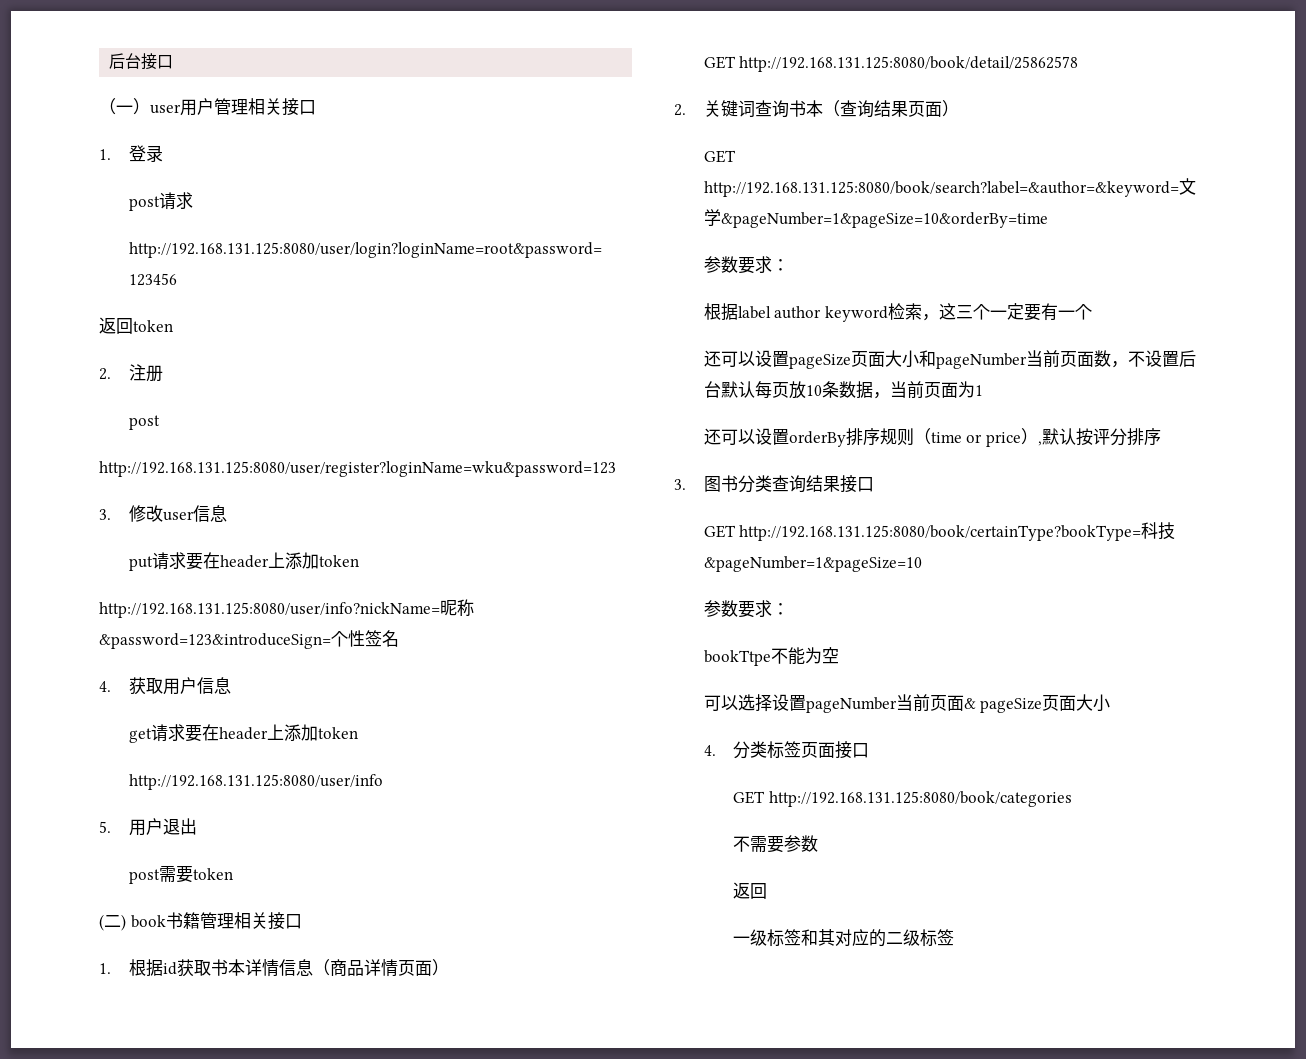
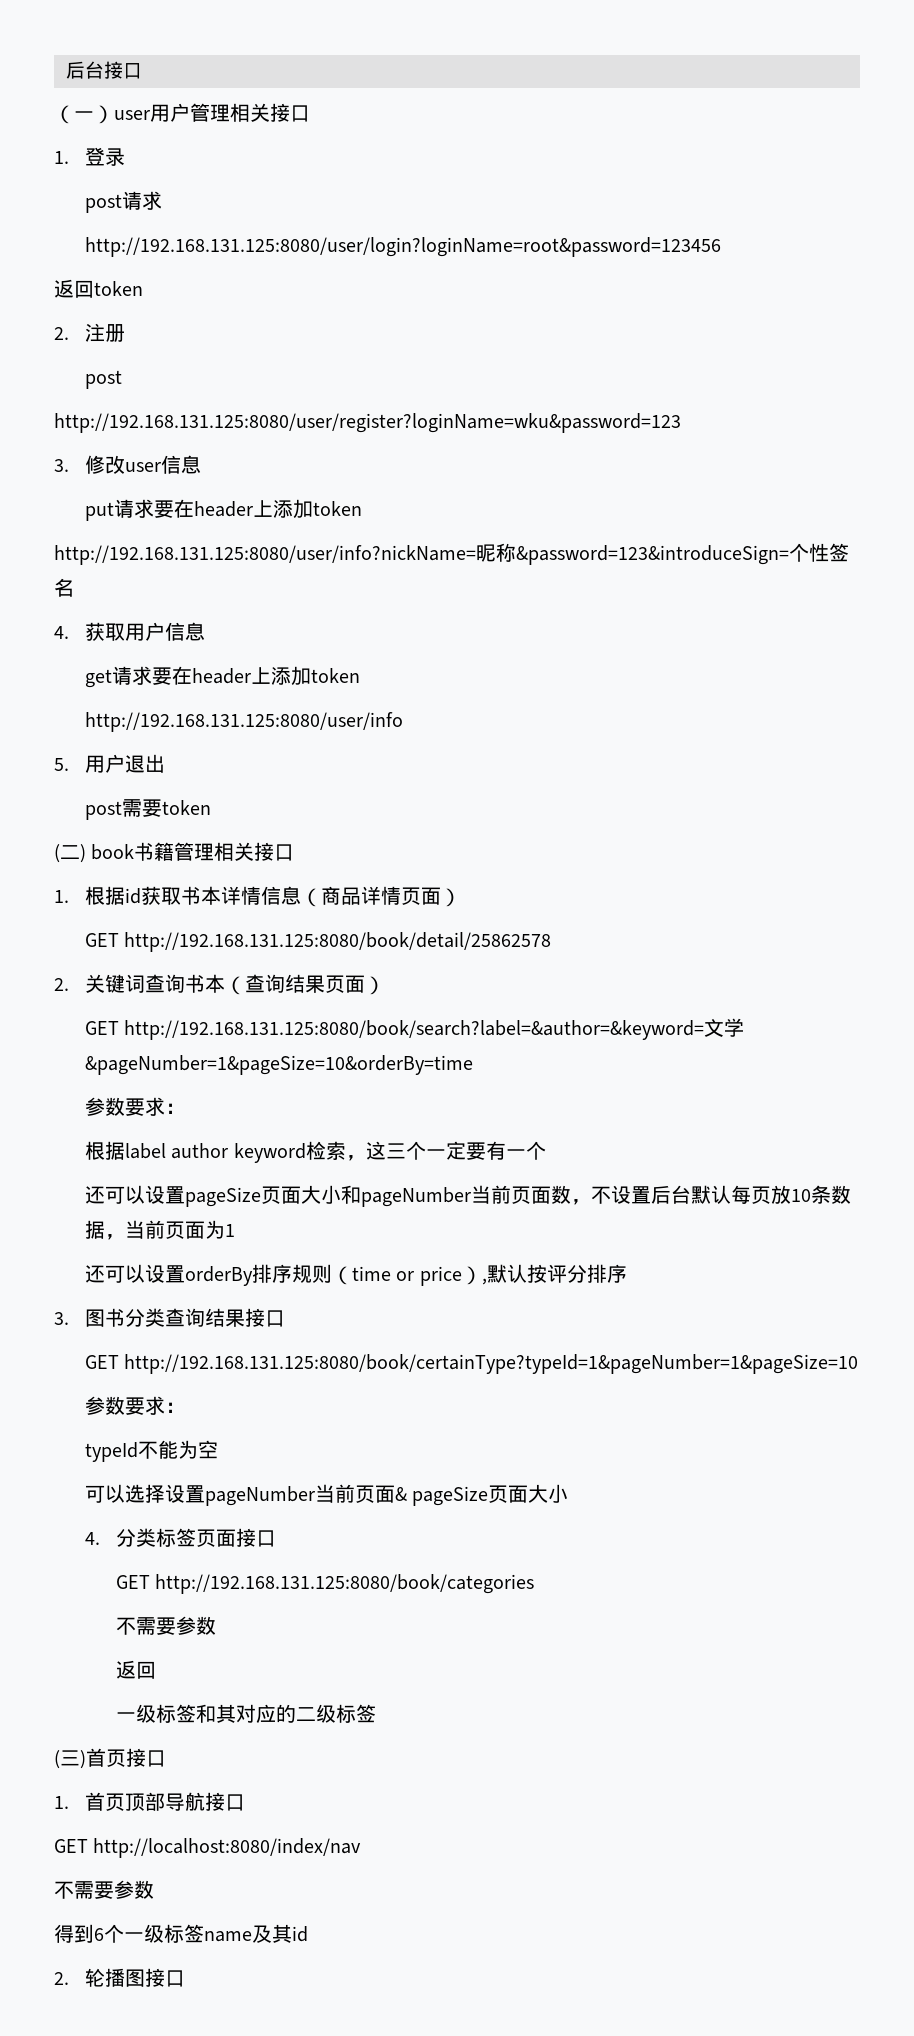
- GET http://192.168.131.125:8080/book/certainType?bookType=科技&pageNumber=1&pageSize=10
+ GET http://192.168.131.125:8080/book/certainType?typeId=1&pageNumber=1&pageSize=10
  参数要求：
- bookTtpe不能为空
+ typeId不能为空
+ (三)首页接口
+ 1.首页顶部导航接口
+ GET http://localhost:8080/index/nav
+ 不需要参数
+ 得到6个一级标签name及其id
+ 2.轮播图接口

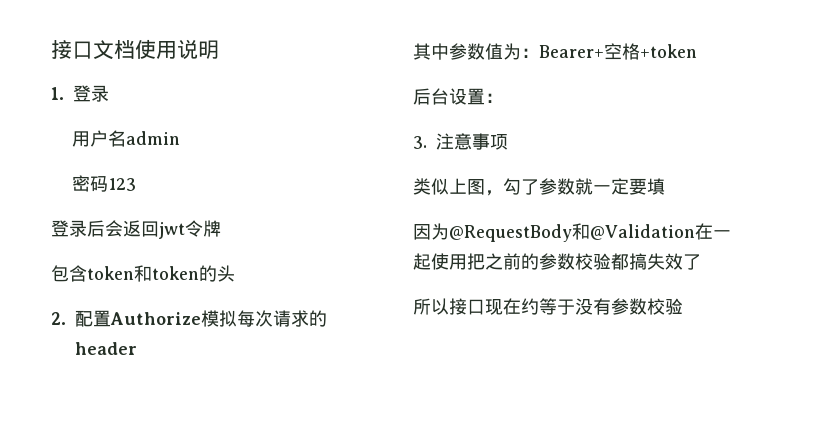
- 后台接口
- （一）user用户管理相关接口
+ 接口文档使用说明
  1.登录
- post请求
- http://192.168.131.125:8080/user/login?loginName=root&password=123456
- 返回token
- 2.注册
- post
- http://192.168.131.125:8080/user/register?loginName=wku&password=123
- 3.修改user信息
- put请求要在header上添加token
- http://192.168.131.125:8080/user/info?nickName=昵称&password=123&introduceSign=个性签名
- 4.获取用户信息
- get请求要在header上添加token
- http://192.168.131.125:8080/user/info
- 5.用户退出
- post需要token
- (二) book书籍管理相关接口
- 1.根据id获取书本详情信息（商品详情页面）
- GET http://192.168.131.125:8080/book/detail/25862578
- 2.关键词查询书本（查询结果页面）
- GET http://192.168.131.125:8080/book/search?label=&author=&keyword=文学&pageNumber=1&pageSize=10&orderBy=time
- 参数要求：
- 根据label author keyword检索，这三个一定要有一个
- 还可以设置pageSize页面大小和pageNumber当前页面数，不设置后台默认每页放10条数据，当前页面为1
- 还可以设置orderBy排序规则（time or price）,默认按评分排序
- 3.图书分类查询结果接口
- GET http://192.168.131.125:8080/book/certainType?typeId=1&pageNumber=1&pageSize=10
- 参数要求：
- typeId不能为空
- 可以选择设置pageNumber当前页面& pageSize页面大小
- 4.分类标签页面接口
- GET http://192.168.131.125:8080/book/categories
- 不需要参数
- 返回
- 一级标签和其对应的二级标签
- (三)首页接口
- 1.首页顶部导航接口
- GET http://localhost:8080/index/nav
- 不需要参数
- 得到6个一级标签name及其id
- 2.轮播图接口
+ 用户名admin
+ 密码123
+ 登录后会返回jwt令牌
+ 包含token和token的头
+ 2.配置Authorize模拟每次请求的header
+ 其中参数值为：Bearer+空格+token
+ 后台设置：
+ 3.注意事项
+ 类似上图，勾了参数就一定要填
+ 因为@RequestBody和@Validation在一起使用把之前的参数校验都搞失效了
+ 所以接口现在约等于没有参数校验

